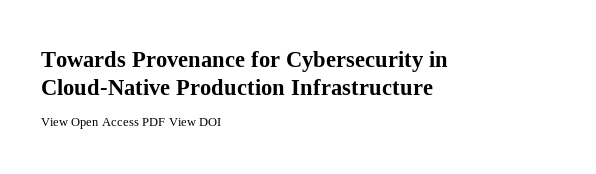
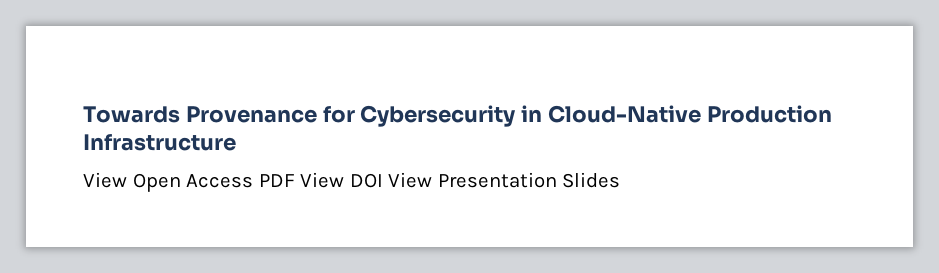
- View Open Access PDF View DOI
+ View Open Access PDF View DOI View Presentation Slides

